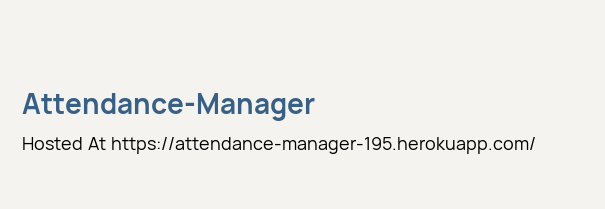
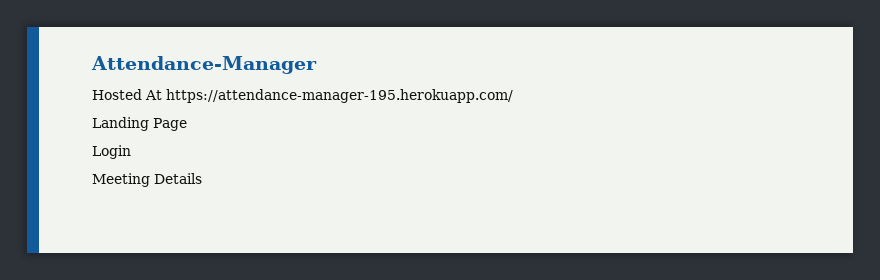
+ Landing Page
+ Login
+ Meeting Details

